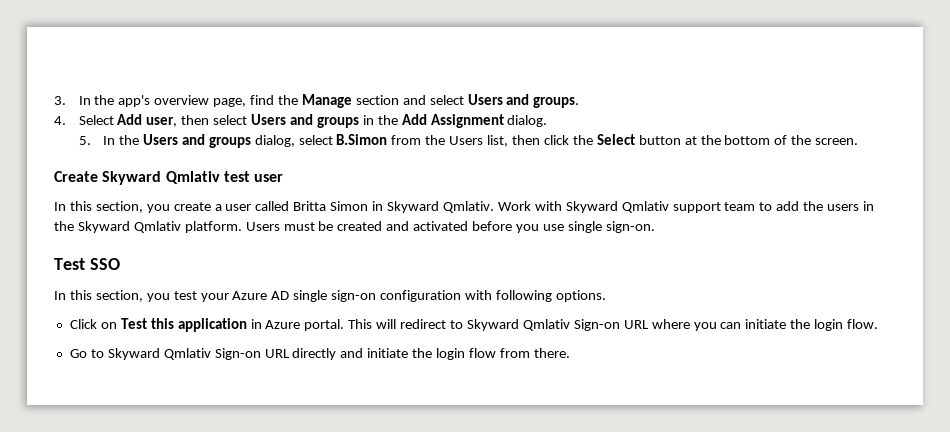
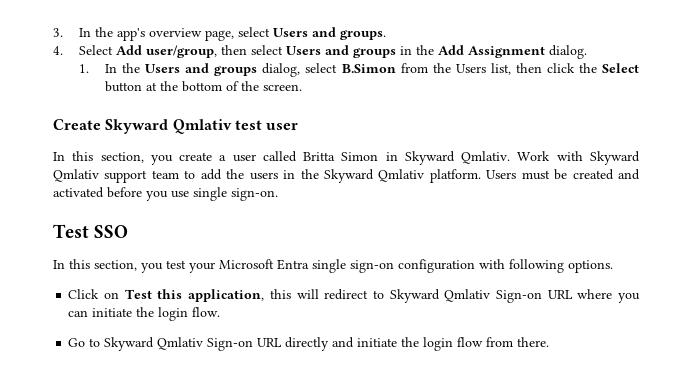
- 3. In the app's overview page, find the Manage section and select Users and groups.
+ 3. In the app's overview page, select Users and groups.
- 4. Select Add user, then select Users and groups in the Add Assignment dialog.
+ 4. Select Add user/group, then select Users and groups in the Add Assignment dialog.
- 5. In the Users and groups dialog, select B.Simon from the Users list, then click the Select button at the bottom of the screen.
+ 1. In the Users and groups dialog, select B.Simon from the Users list, then click the Select button at the bottom of the screen.
- In this section, you test your Azure AD single sign-on configuration with following options.
+ In this section, you test your Microsoft Entra single sign-on configuration with following options.
- Click on Test this application in Azure portal. This will redirect to Skyward Qmlativ Sign-on URL where you can initiate the login flow.
+ Click on Test this application, this will redirect to Skyward Qmlativ Sign-on URL where you can initiate the login flow.

